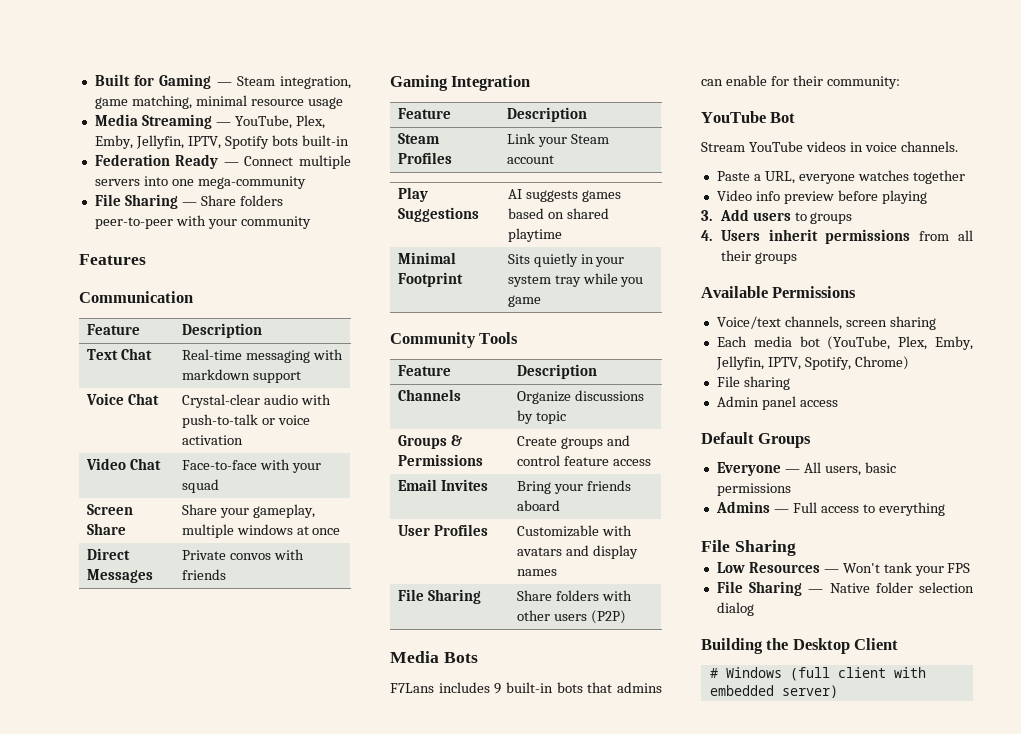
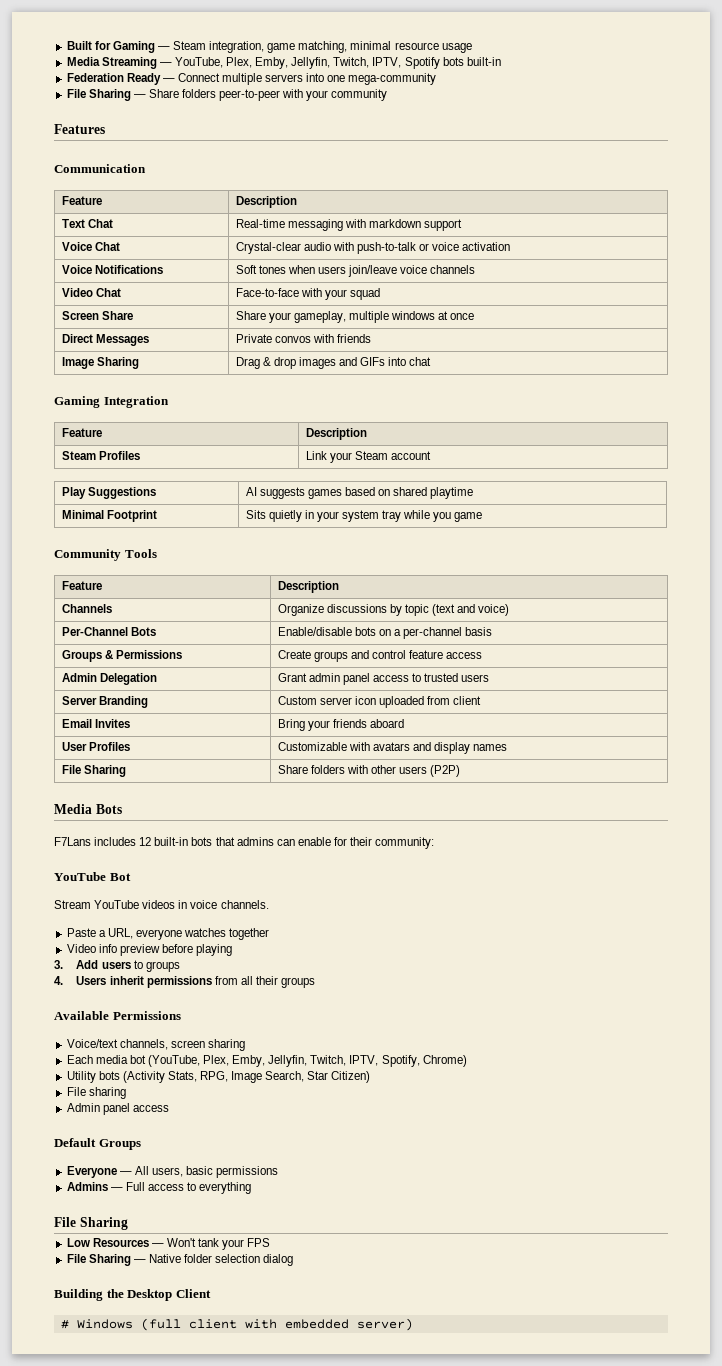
- Media Streaming — YouTube, Plex, Emby, Jellyfin, IPTV, Spotify bots built-in
+ Media Streaming — YouTube, Plex, Emby, Jellyfin, Twitch, IPTV, Spotify bots built-in
+ Voice Notifications | Soft tones when users join/leave voice channels
+ Image Sharing | Drag & drop images and GIFs into chat
- Channels | Organize discussions by topic
+ Channels | Organize discussions by topic (text and voice)
+ Per-Channel Bots | Enable/disable bots on a per-channel basis
+ Admin Delegation | Grant admin panel access to trusted users
+ Server Branding | Custom server icon uploaded from client
- F7Lans includes 9 built-in bots that admins can enable for their community:
+ F7Lans includes 12 built-in bots that admins can enable for their community:
- Each media bot (YouTube, Plex, Emby, Jellyfin, IPTV, Spotify, Chrome)
+ Each media bot (YouTube, Plex, Emby, Jellyfin, Twitch, IPTV, Spotify, Chrome)
+ Utility bots (Activity Stats, RPG, Image Search, Star Citizen)

